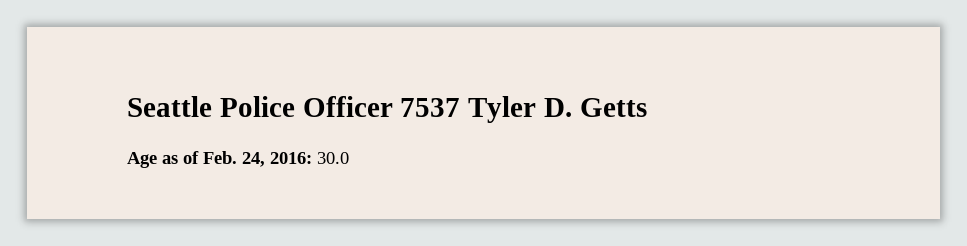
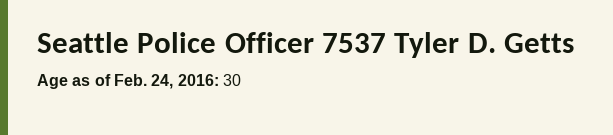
- Age as of Feb. 24, 2016: 30.0
+ Age as of Feb. 24, 2016: 30

